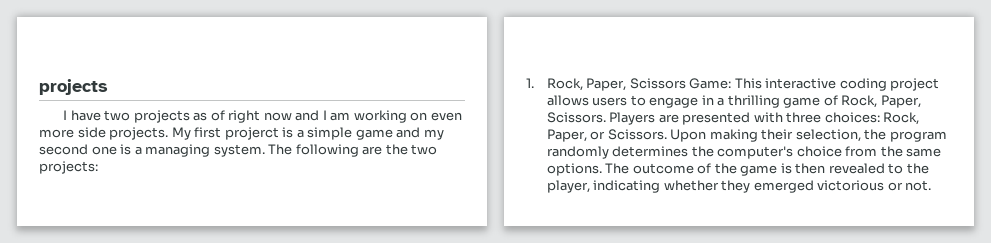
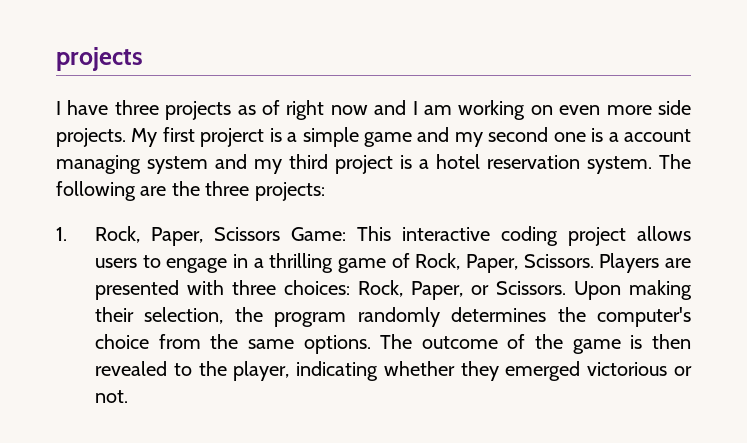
- I have two projects as of right now and I am working on even more side projects.
+ I have three projects as of right now and I am working on even more side projects.
- My first projerct is a simple game and my second one is a managing system.
+ My first projerct is a simple game and my second one is a account managing system and my third project is a hotel reservation system.
- The following are the two projects:
+ The following are the three projects:

